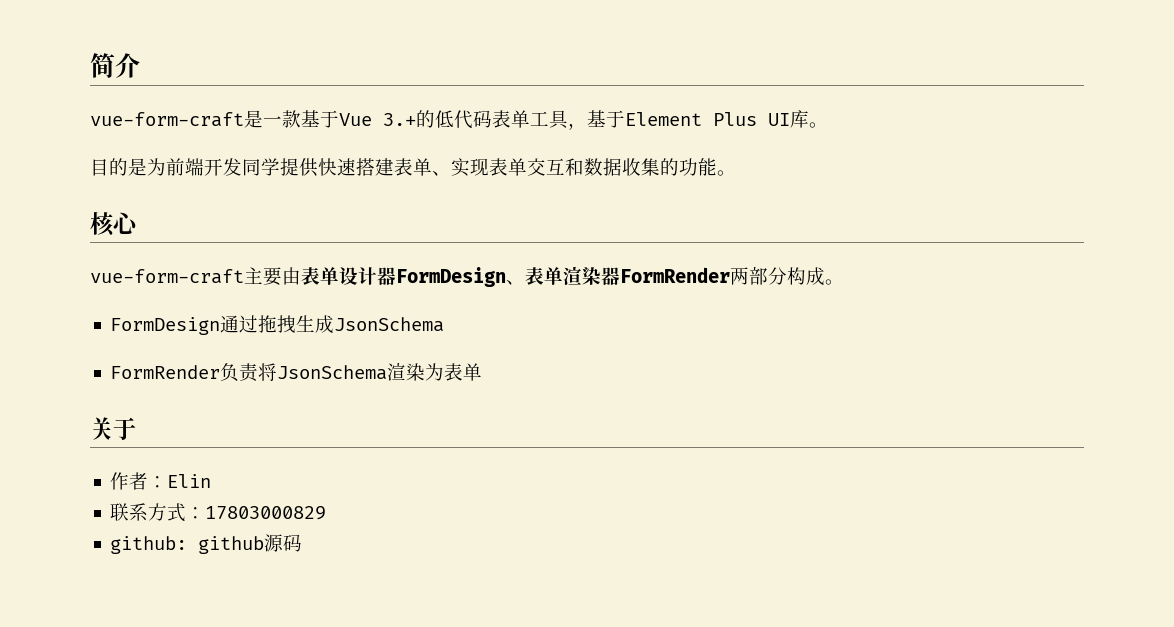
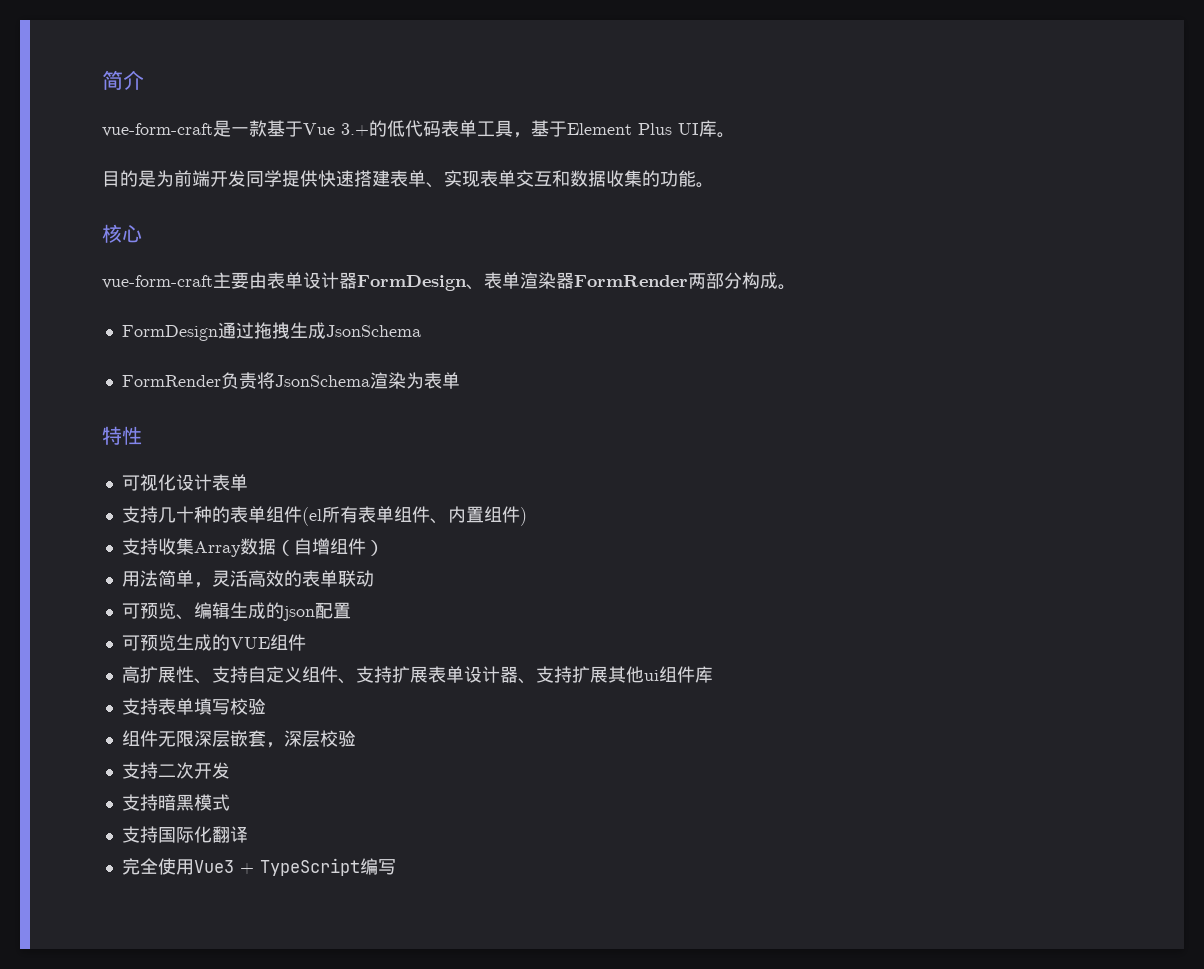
- 关于
- 作者：Elin
- 联系方式：17803000829
- github: github源码
+ 特性
+ 可视化设计表单
+ 支持几十种的表单组件(el所有表单组件、内置组件)
+ 支持收集Array数据（自增组件）
+ 用法简单，灵活高效的表单联动
+ 可预览、编辑生成的json配置
+ 可预览生成的VUE组件
+ 高扩展性、支持自定义组件、支持扩展表单设计器、支持扩展其他ui组件库
+ 支持表单填写校验
+ 组件无限深层嵌套，深层校验
+ 支持二次开发
+ 支持暗黑模式
+ 支持国际化翻译
+ 完全使用Vue3 + TypeScript编写

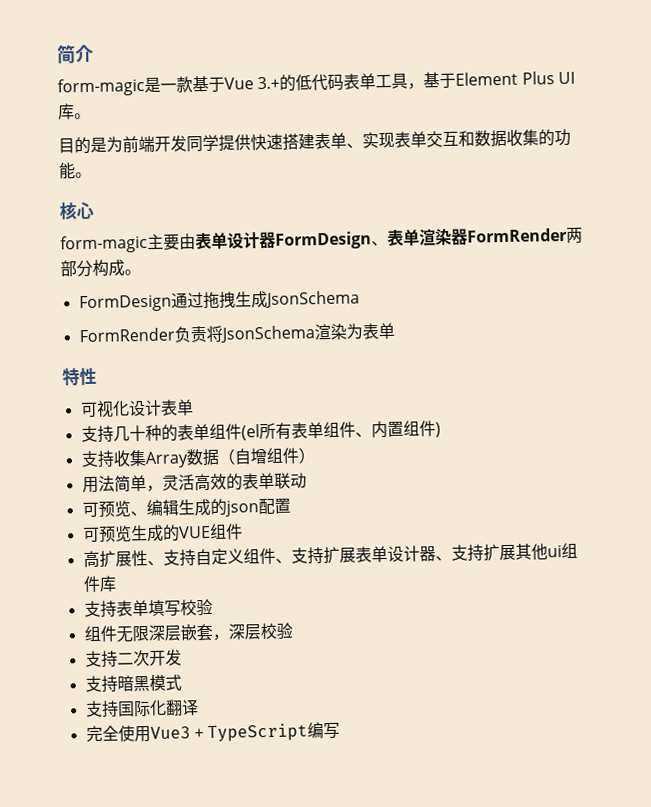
- vue-form-craft是一款基于Vue 3.+的低代码表单工具，基于Element Plus UI库。
+ form-magic是一款基于Vue 3.+的低代码表单工具，基于Element Plus UI库。
- vue-form-craft主要由表单设计器FormDesign、表单渲染器FormRender两部分构成。
+ form-magic主要由表单设计器FormDesign、表单渲染器FormRender两部分构成。

